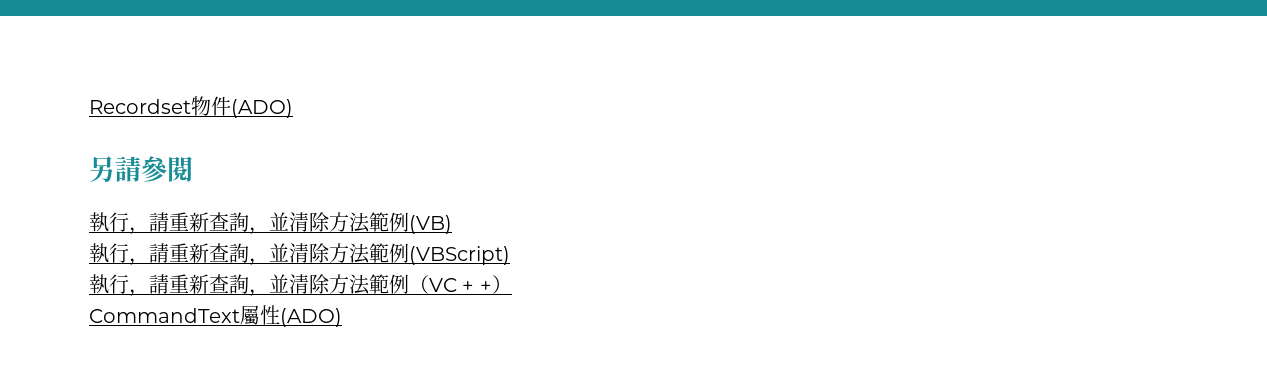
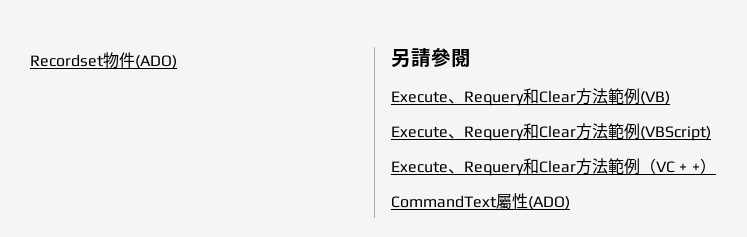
- 執行，請重新查詢，並清除方法範例(VB)
- 執行，請重新查詢，並清除方法範例(VBScript)
- 執行，請重新查詢，並清除方法範例（VC + +）
+ Execute、Requery和Clear方法範例(VB)
+ Execute、Requery和Clear方法範例(VBScript)
+ Execute、Requery和Clear方法範例（VC + +）

